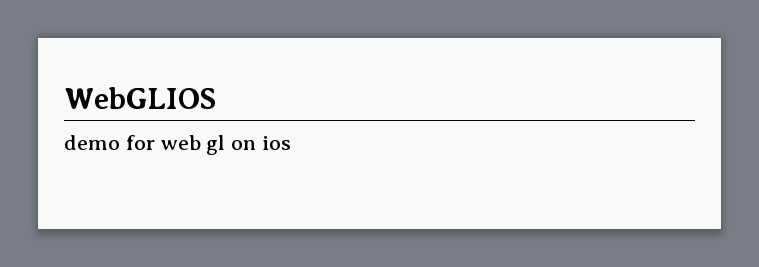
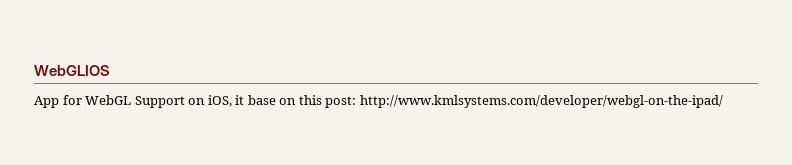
- demo for web gl on ios
+ App for WebGL Support on iOS, it base on this post: http://www.kmlsystems.com/developer/webgl-on-the-ipad/

